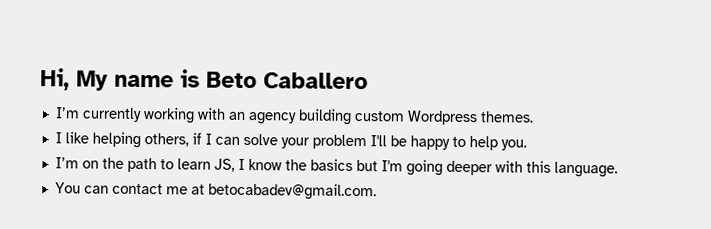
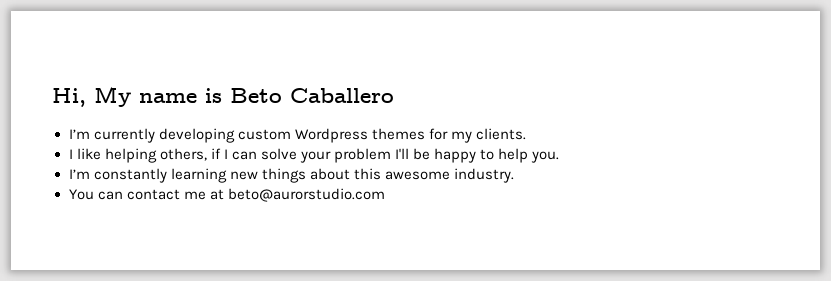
- I’m currently working with an agency building custom Wordpress themes.
+ I’m currently developing custom Wordpress themes for my clients.
- I’m on the path to learn JS, I know the basics but I'm going deeper with this language.
+ I’m constantly learning new things about this awesome industry.
- You can contact me at betocabadev@gmail.com.
+ You can contact me at beto@aurorstudio.com

